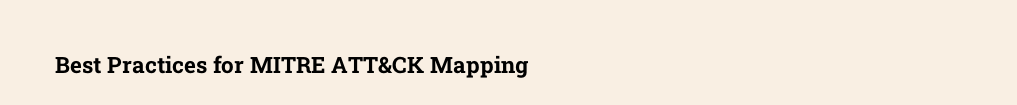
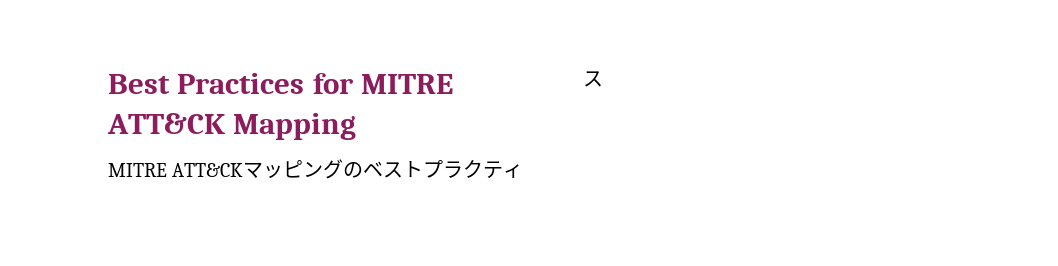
+ MITRE ATT&CKマッピングのベストプラクティス

